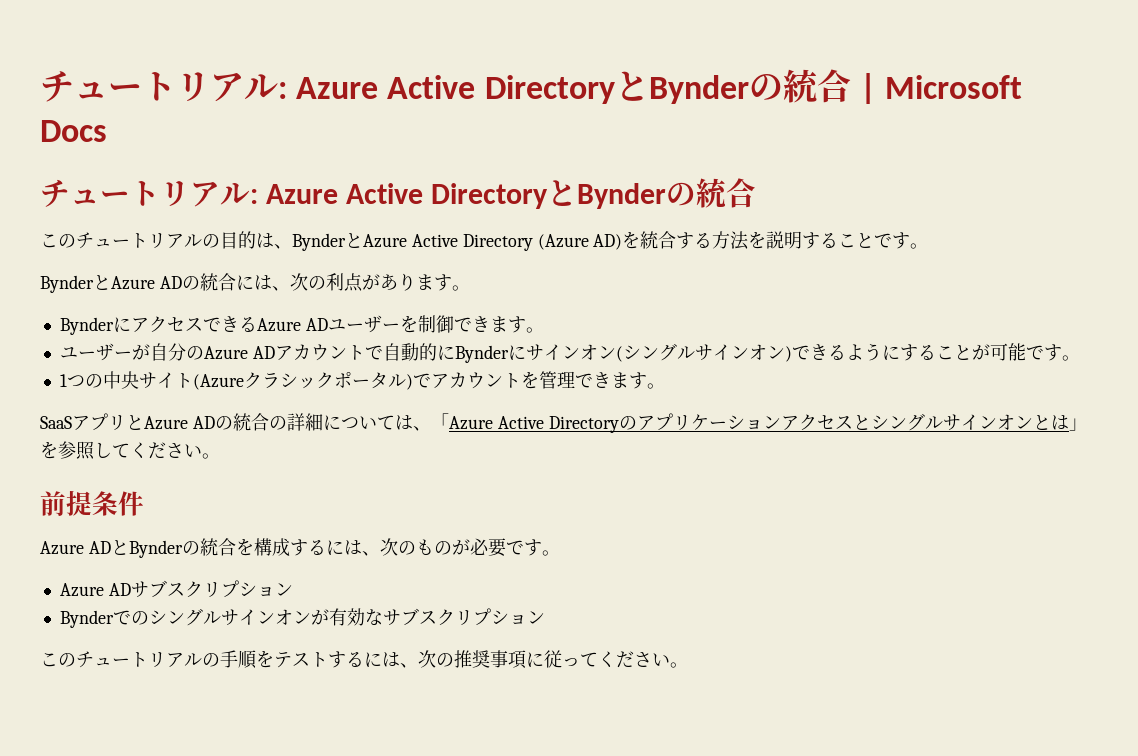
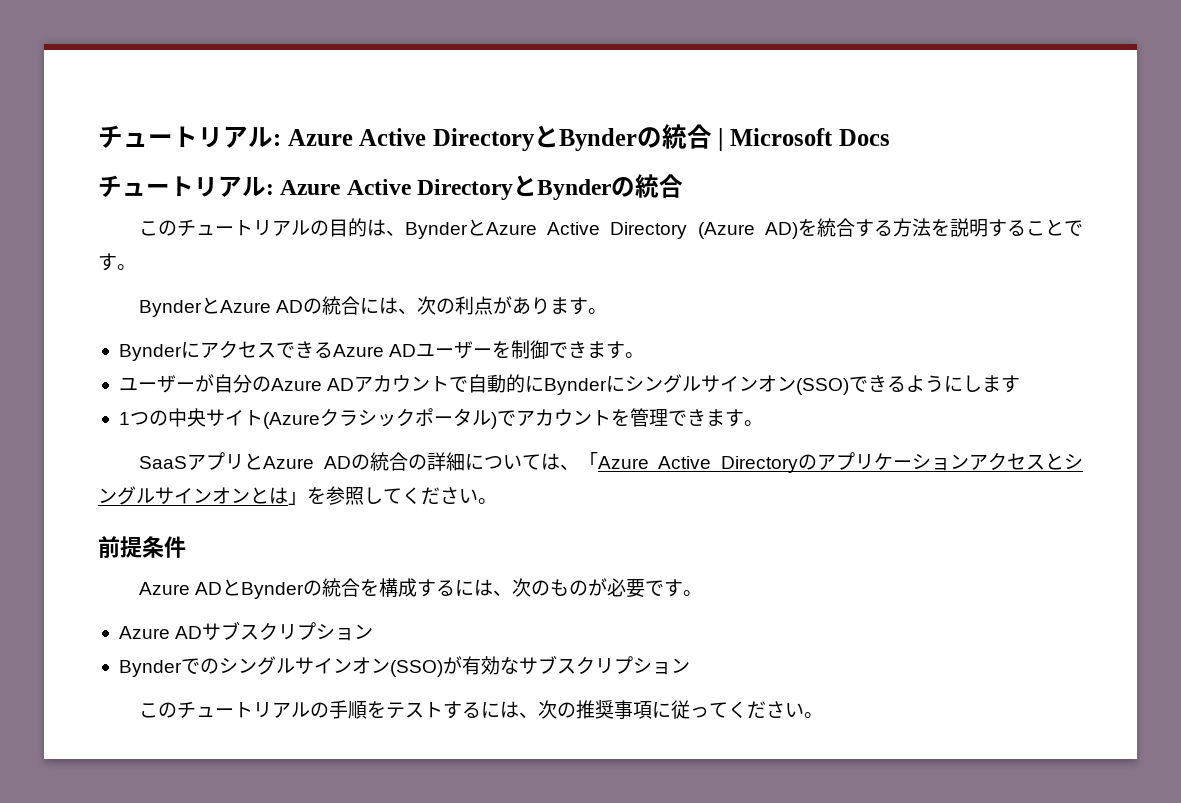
- ユーザーが自分のAzure ADアカウントで自動的にBynderにサインオン(シングルサインオン)できるようにすることが可能です。
+ ユーザーが自分のAzure ADアカウントで自動的にBynderにシングルサインオン(SSO)できるようにします
- Bynderでのシングルサインオンが有効なサブスクリプション
+ Bynderでのシングルサインオン(SSO)が有効なサブスクリプション

